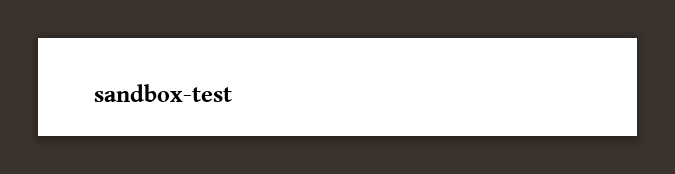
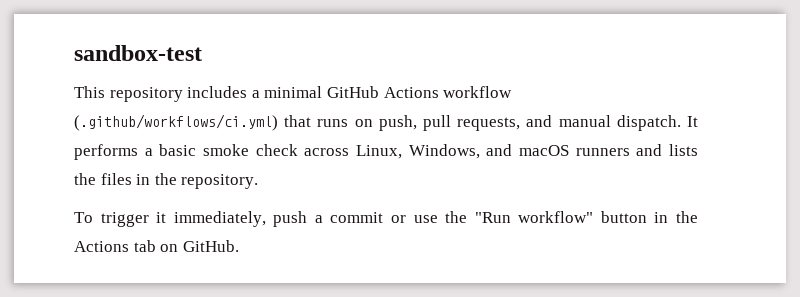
+ This repository includes a minimal GitHub Actions workflow (.github/workflows/ci.yml) that runs on push, pull requests, and manual dispatch. It performs a basic smoke check across Linux, Windows, and macOS runners and lists the files in the repository.
+ To trigger it immediately, push a commit or use the "Run workflow" button in the Actions tab on GitHub.

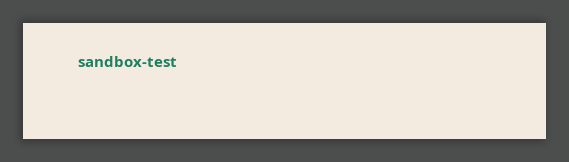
- This repository includes a minimal GitHub Actions workflow (.github/workflows/ci.yml) that runs on push, pull requests, and manual dispatch. It performs a basic smoke check across Linux, Windows, and macOS runners and lists the files in the repository.
- To trigger it immediately, push a commit or use the "Run workflow" button in the Actions tab on GitHub.

